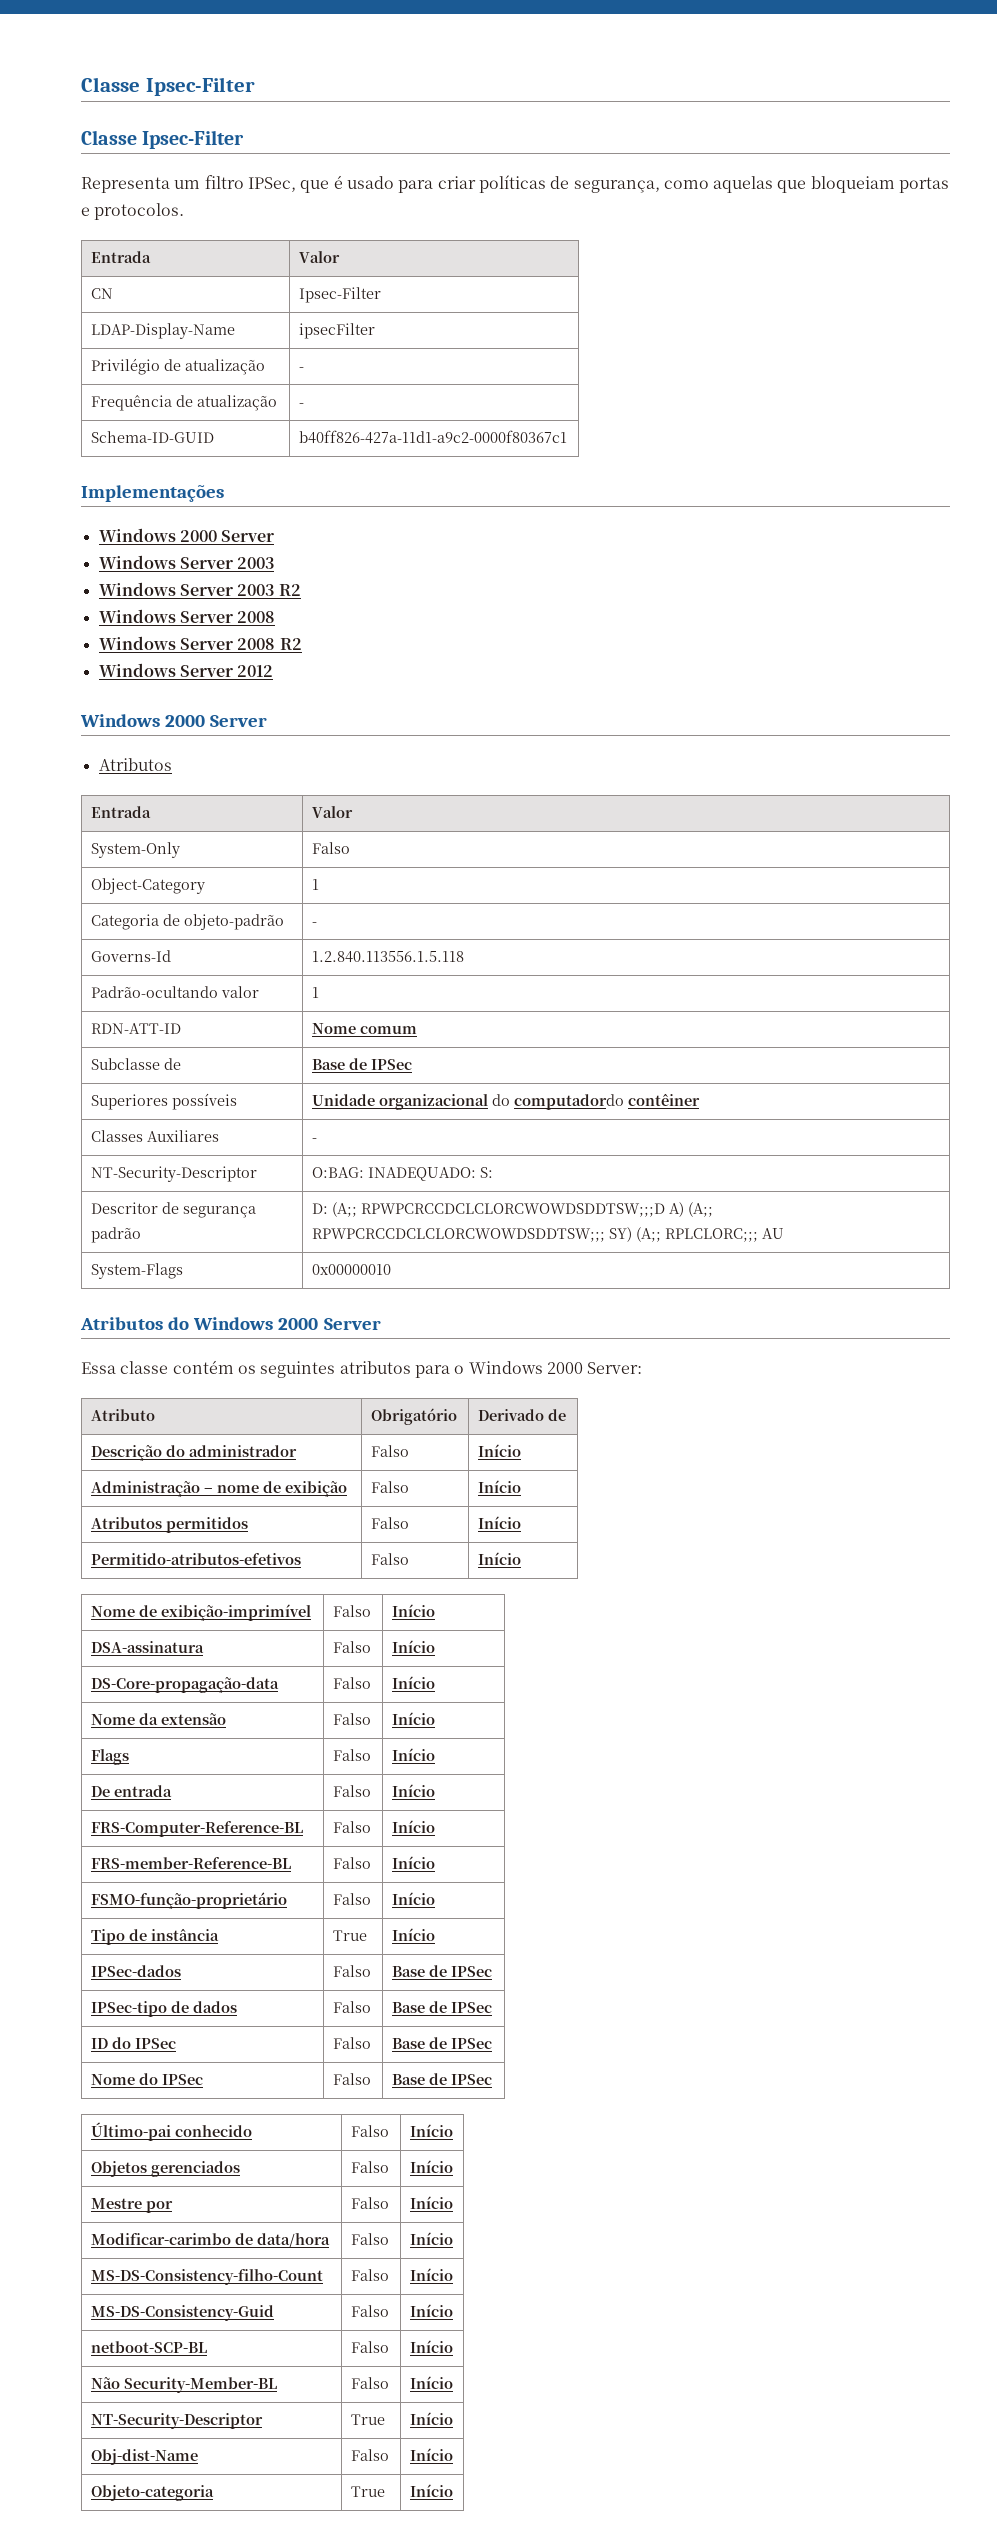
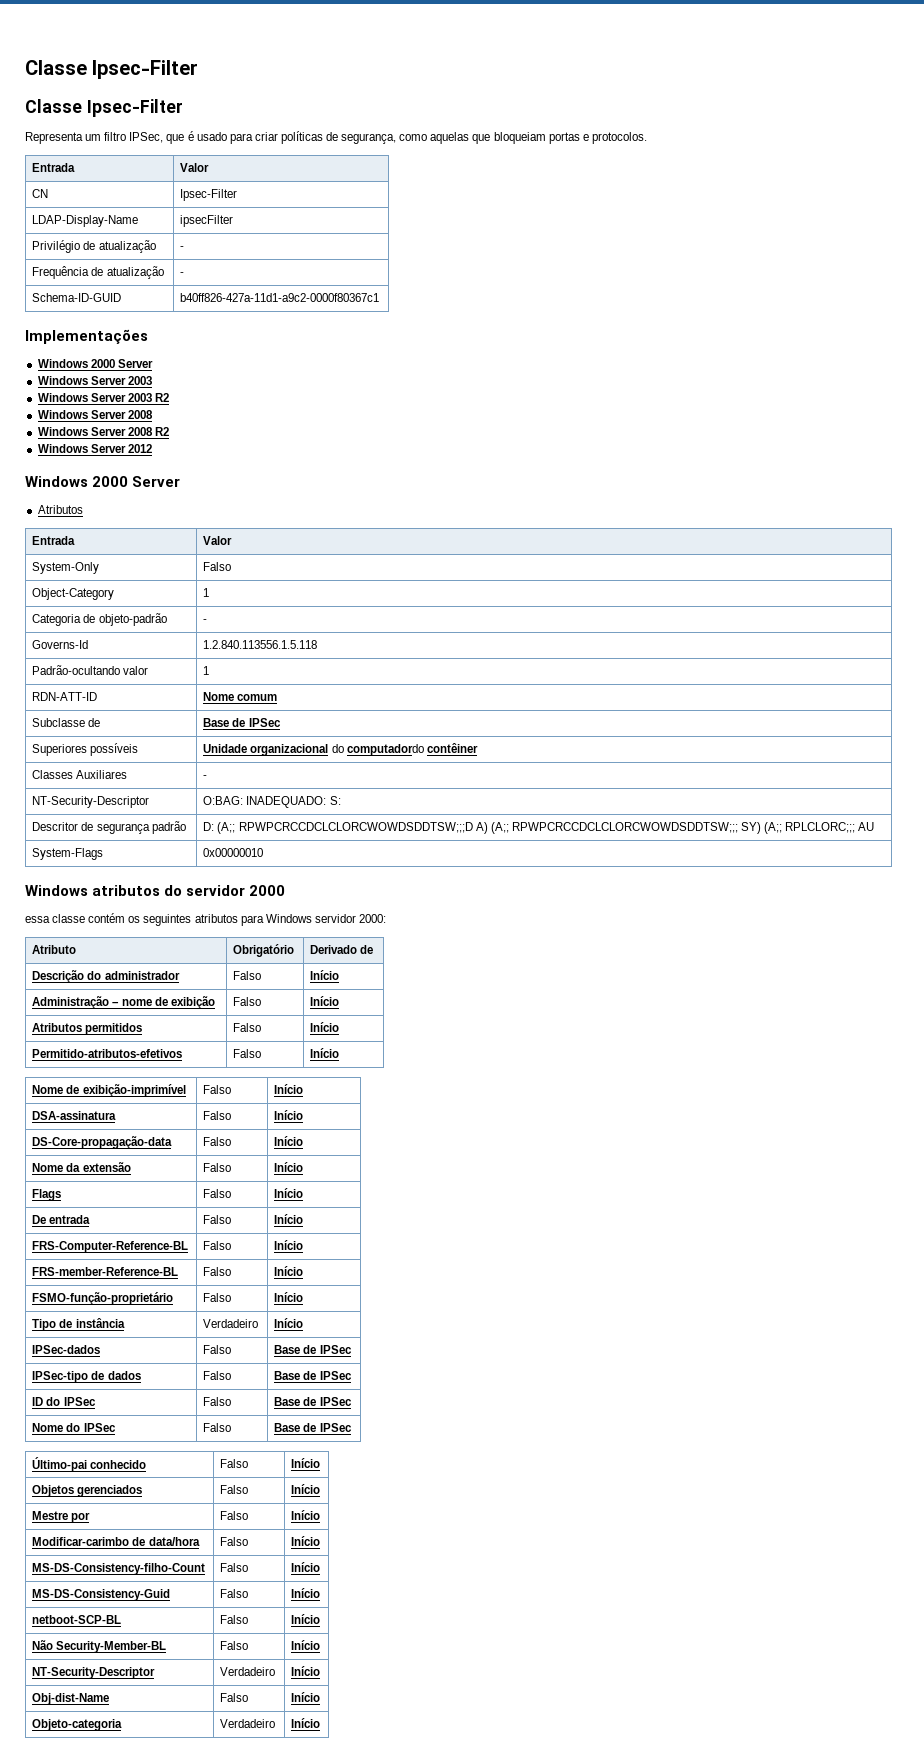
- Atributos do Windows 2000 Server
- Essa classe contém os seguintes atributos para o Windows 2000 Server:
+ Windows atributos do servidor 2000
+ essa classe contém os seguintes atributos para Windows servidor 2000:
- Tipo de instância | True | Início
+ Tipo de instância | Verdadeiro | Início
- NT-Security-Descriptor | True | Início
+ NT-Security-Descriptor | Verdadeiro | Início
- Objeto-categoria | True | Início
+ Objeto-categoria | Verdadeiro | Início

